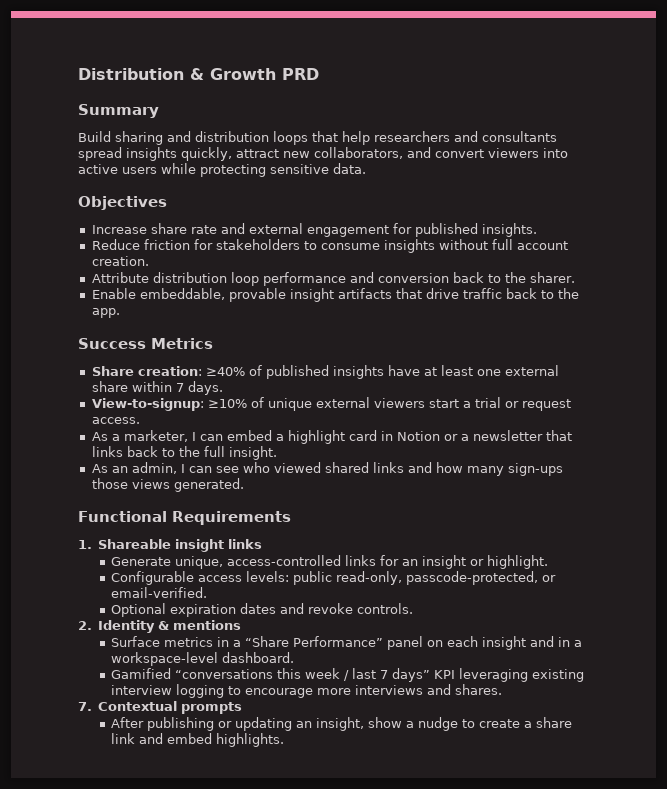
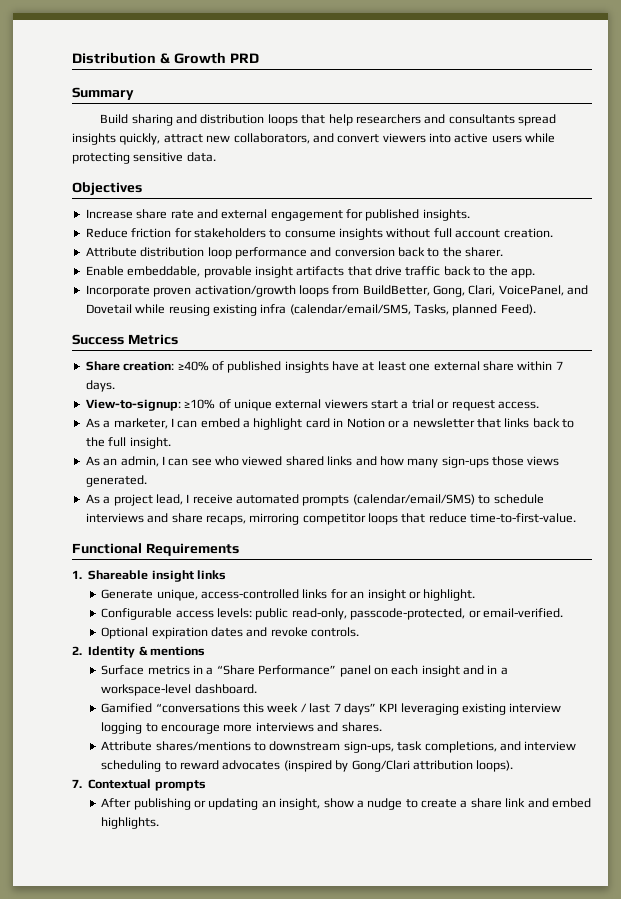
+ Incorporate proven activation/growth loops from BuildBetter, Gong, Clari, VoicePanel, and Dovetail while reusing existing infra (calendar/email/SMS, Tasks, planned Feed).
+ As a project lead, I receive automated prompts (calendar/email/SMS) to schedule interviews and share recaps, mirroring competitor loops that reduce time-to-first-value.
+ Attribute shares/mentions to downstream sign-ups, task completions, and interview scheduling to reward advocates (inspired by Gong/Clari attribution loops).

